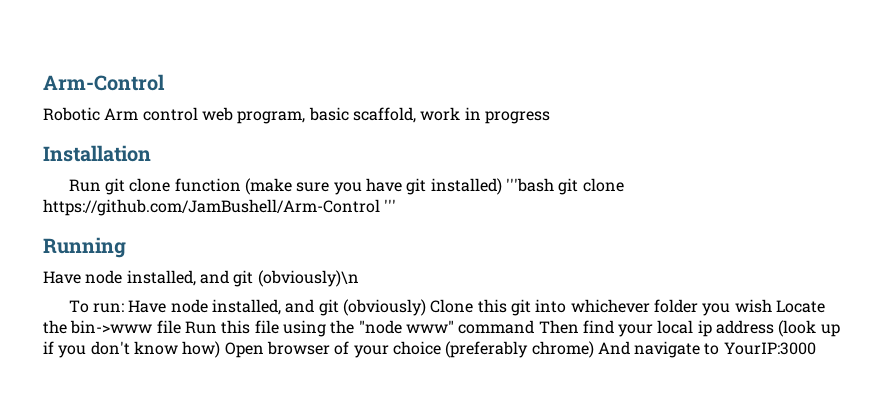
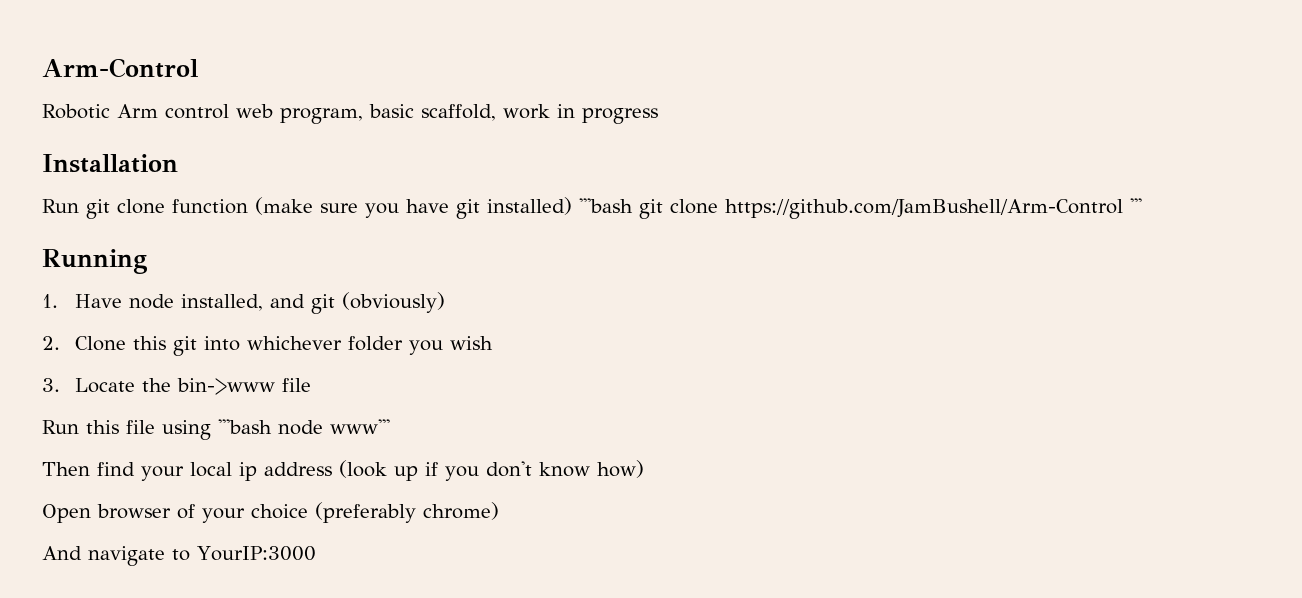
- Have node installed, and git (obviously)\n
- To run: Have node installed, and git (obviously) Clone this git into whichever folder you wish Locate the bin->www file Run this file using the "node www" command Then find your local ip address (look up if you don't know how) Open browser of your choice (preferably chrome) And navigate to YourIP:3000
+ 1. Have node installed, and git (obviously)
+ 2. Clone this git into whichever folder you wish
+ 3. Locate the bin->www file
+ Run this file using '''bash node www'''
+ Then find your local ip address (look up if you don't know how)
+ Open browser of your choice (preferably chrome)
+ And navigate to YourIP:3000

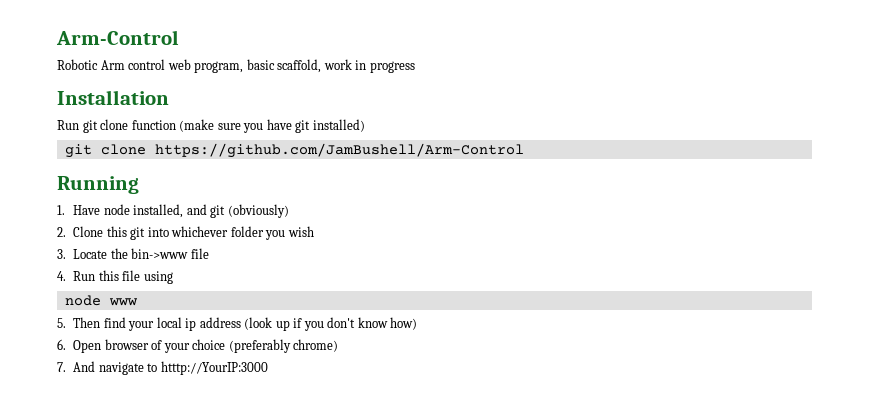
- Run git clone function (make sure you have git installed) '''bash git clone https://github.com/JamBushell/Arm-Control '''
+ Run git clone function (make sure you have git installed)
+ git clone https://github.com/JamBushell/Arm-Control
- Run this file using '''bash node www'''
- Then find your local ip address (look up if you don't know how)
+ 4. Run this file using
+ node www
+ 5. Then find your local ip address (look up if you don't know how)
- Open browser of your choice (preferably chrome)
+ 6. Open browser of your choice (preferably chrome)
- And navigate to YourIP:3000
+ 7. And navigate to htttp://YourIP:3000

